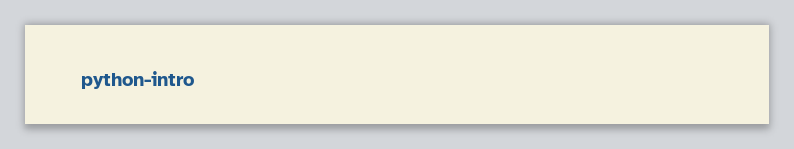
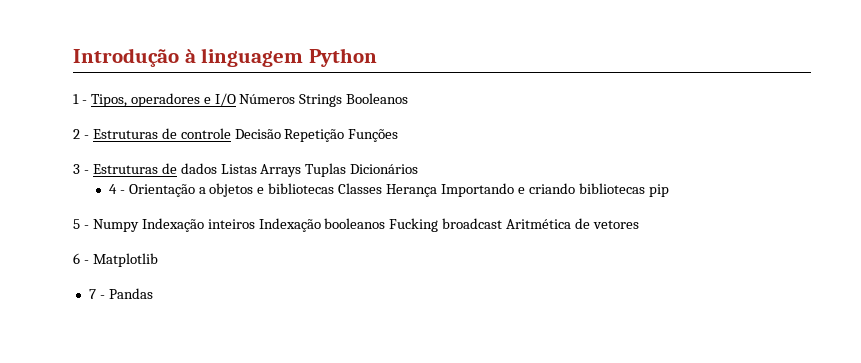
- python-intro
+ Introdução à linguagem Python
+ 1 - Tipos, operadores e I/O Números Strings Booleanos
+ 2 - Estruturas de controle Decisão Repetição Funções
+ 3 - Estruturas de dados Listas Arrays Tuplas Dicionários
+ 4 - Orientação a objetos e bibliotecas Classes Herança Importando e criando bibliotecas pip
+ 5 - Numpy Indexação inteiros Indexação booleanos Fucking broadcast Aritmética de vetores
+ 6 - Matplotlib
+ 7 - Pandas

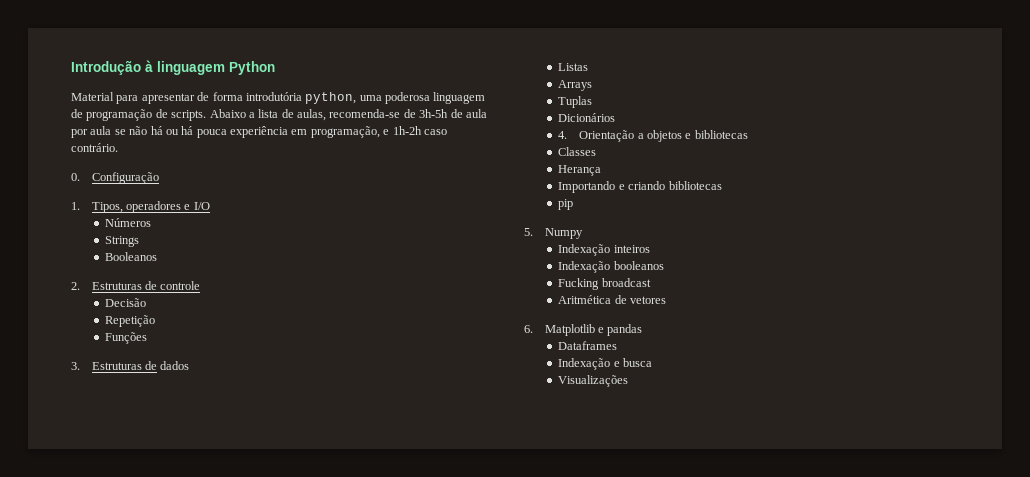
- 1 - Tipos, operadores e I/O Números Strings Booleanos
+ Material para apresentar de forma introdutória python, uma poderosa linguagem de programação de scripts. Abaixo a lista de aulas, recomenda-se de 3h-5h de aula por aula se não há ou há pouca experiência em programação, e 1h-2h caso contrário.
+ 0. Configuração
+ 1. Tipos, operadores e I/O
+ Números
+ Strings
+ Booleanos
- 2 - Estruturas de controle Decisão Repetição Funções
+ 2. Estruturas de controle
+ Decisão
+ Repetição
+ Funções
- 3 - Estruturas de dados Listas Arrays Tuplas Dicionários
+ 3. Estruturas de dados
+ Listas
+ Arrays
+ Tuplas
+ Dicionários
- 4 - Orientação a objetos e bibliotecas Classes Herança Importando e criando bibliotecas pip
+ 4. Orientação a objetos e bibliotecas
+ Classes
+ Herança
+ Importando e criando bibliotecas
+ pip
- 5 - Numpy Indexação inteiros Indexação booleanos Fucking broadcast Aritmética de vetores
+ 5. Numpy
+ Indexação inteiros
+ Indexação booleanos
+ Fucking broadcast
+ Aritmética de vetores
- 6 - Matplotlib
- 7 - Pandas
+ 6. Matplotlib e pandas
+ Dataframes
+ Indexação e busca
+ Visualizações

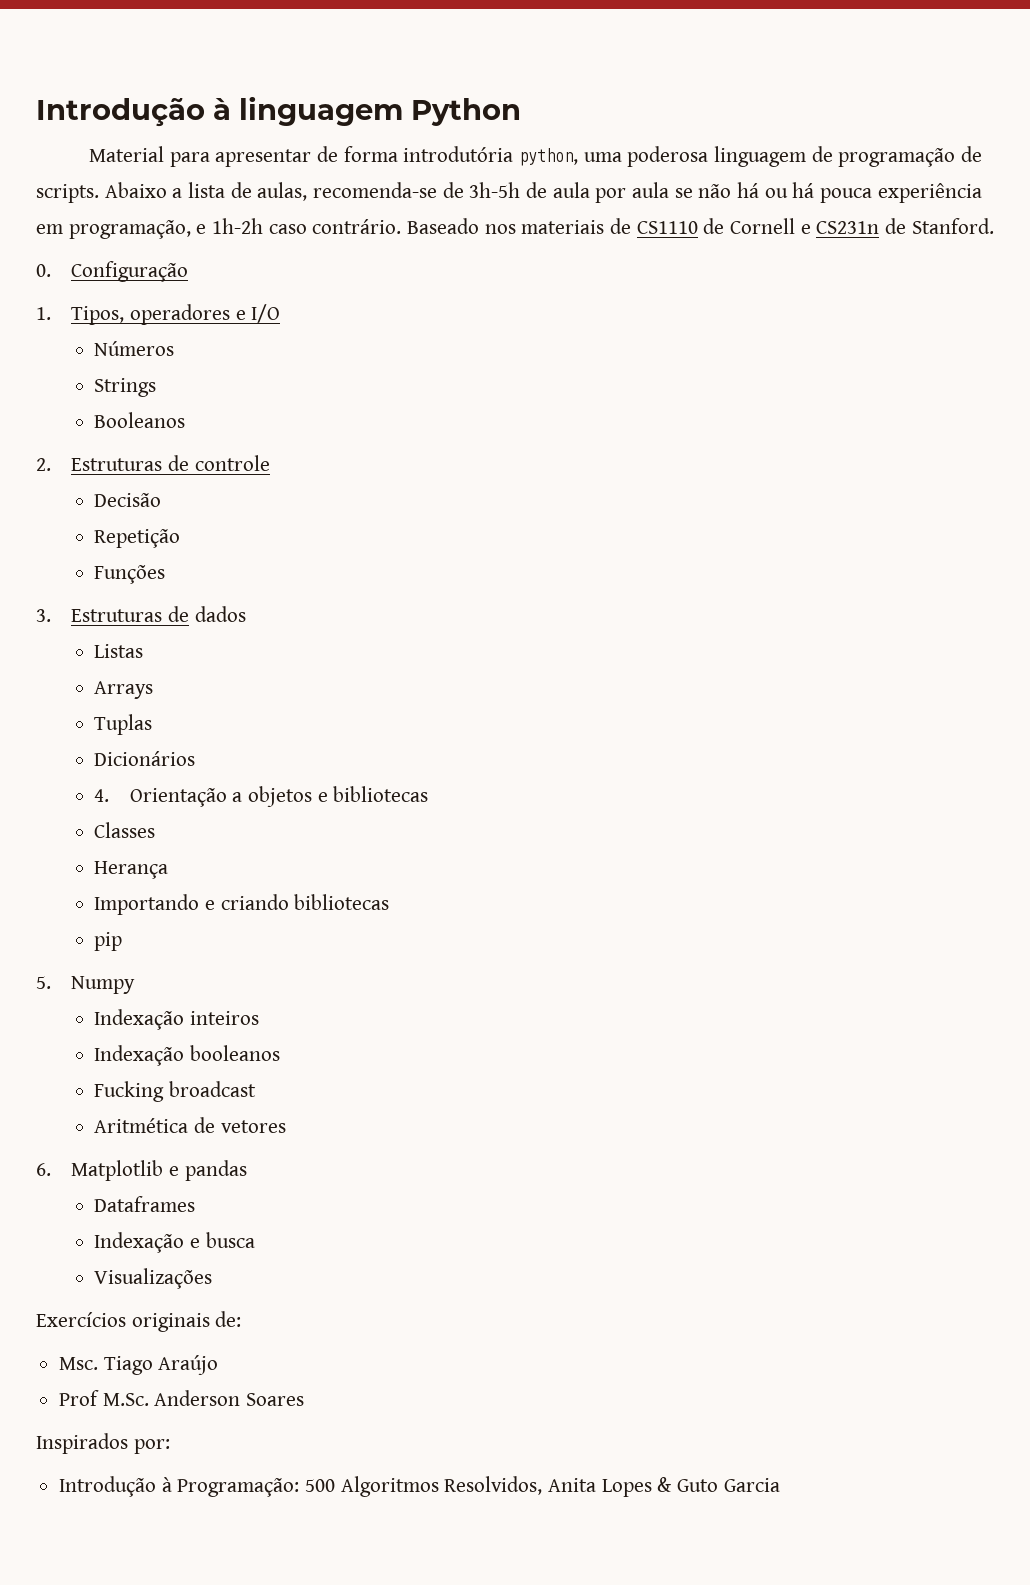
+ Baseado nos materiais de CS1110 de Cornell e CS231n de Stanford.
+ Exercícios originais de:
+ Msc. Tiago Araújo
+ Prof M.Sc. Anderson Soares
+ Inspirados por:
+ Introdução à Programação: 500 Algoritmos Resolvidos, Anita Lopes & Guto Garcia

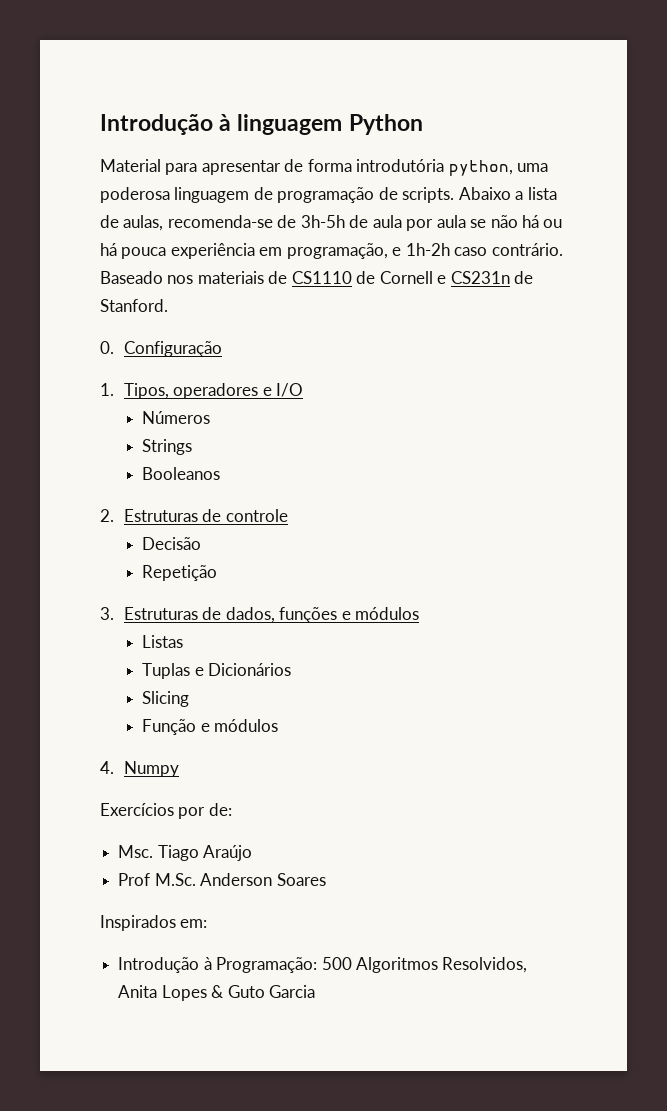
- Funções
- 3. Estruturas de dados
+ 3. Estruturas de dados, funções e módulos
- Arrays
- Tuplas
- Dicionários
+ Tuplas e Dicionários
- 4. Orientação a objetos e bibliotecas
- Classes
- Herança
- Importando e criando bibliotecas
- pip
- 5. Numpy
- Indexação inteiros
- Indexação booleanos
- Fucking broadcast
- Aritmética de vetores
- 6. Matplotlib e pandas
- Dataframes
- Indexação e busca
- Visualizações
+ Slicing
+ Função e módulos
+ 4. Numpy
- Exercícios originais de:
+ Exercícios por de:
- Inspirados por:
+ Inspirados em:

